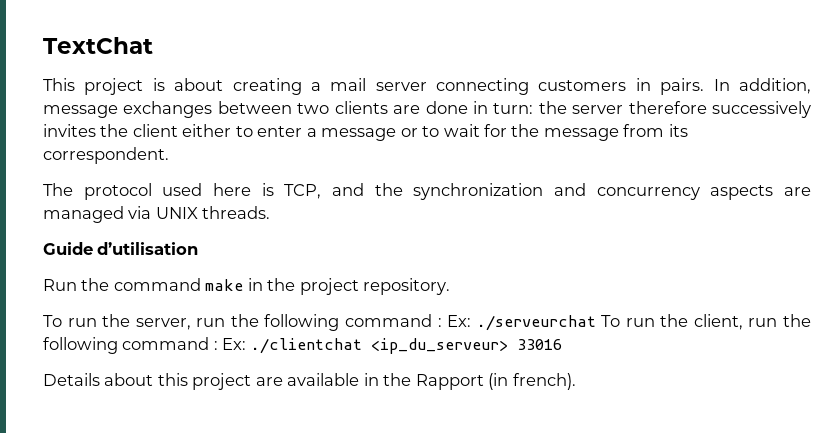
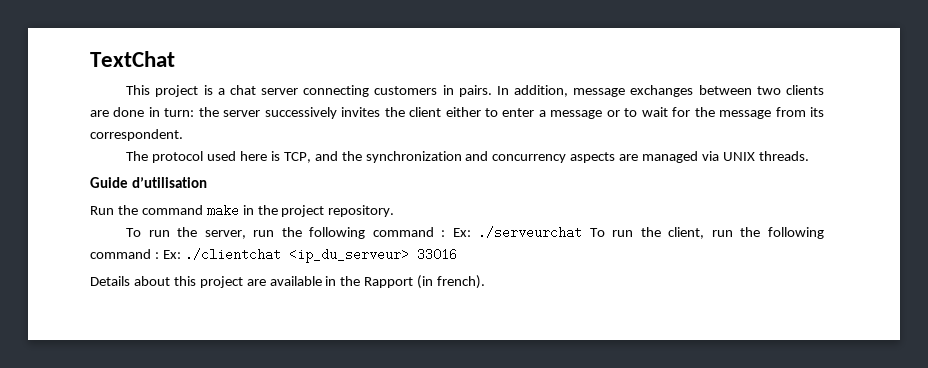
- This project is about creating a mail server connecting customers in pairs.
+ This project is a chat server connecting customers in pairs.
- In addition, message exchanges between two clients are done in turn: the server therefore successively invites the client either to enter a message or to wait for the message from its correspondent.
+ In addition, message exchanges between two clients are done in turn: the server successively invites the client either to enter a message or to wait for the message from its correspondent.

